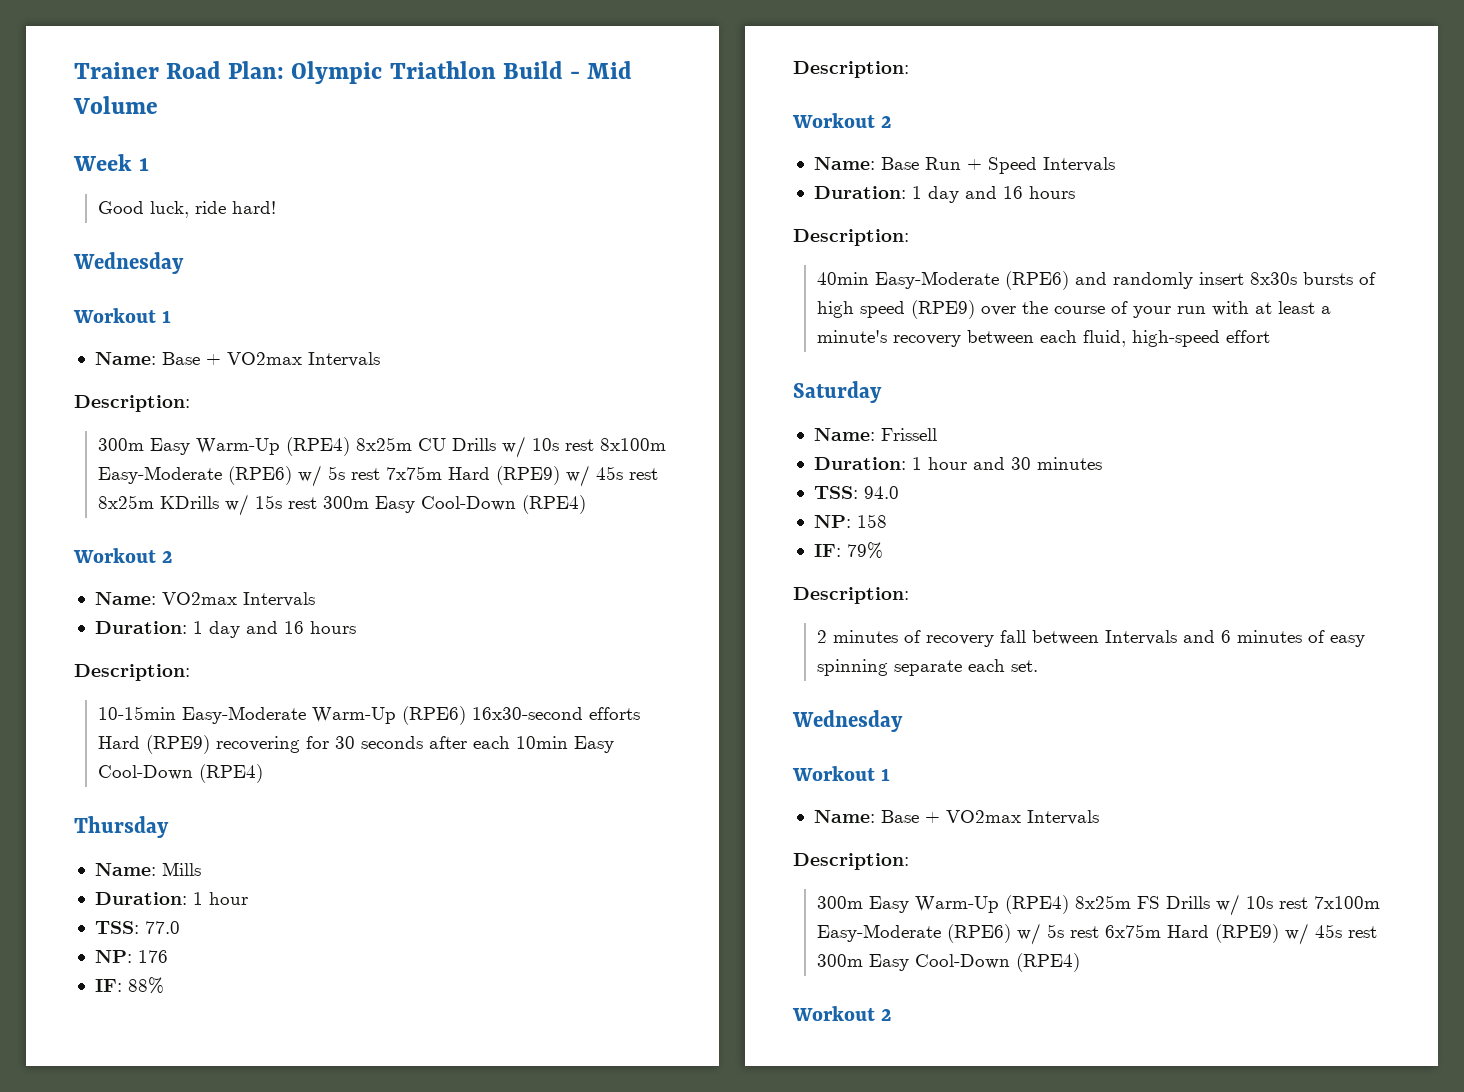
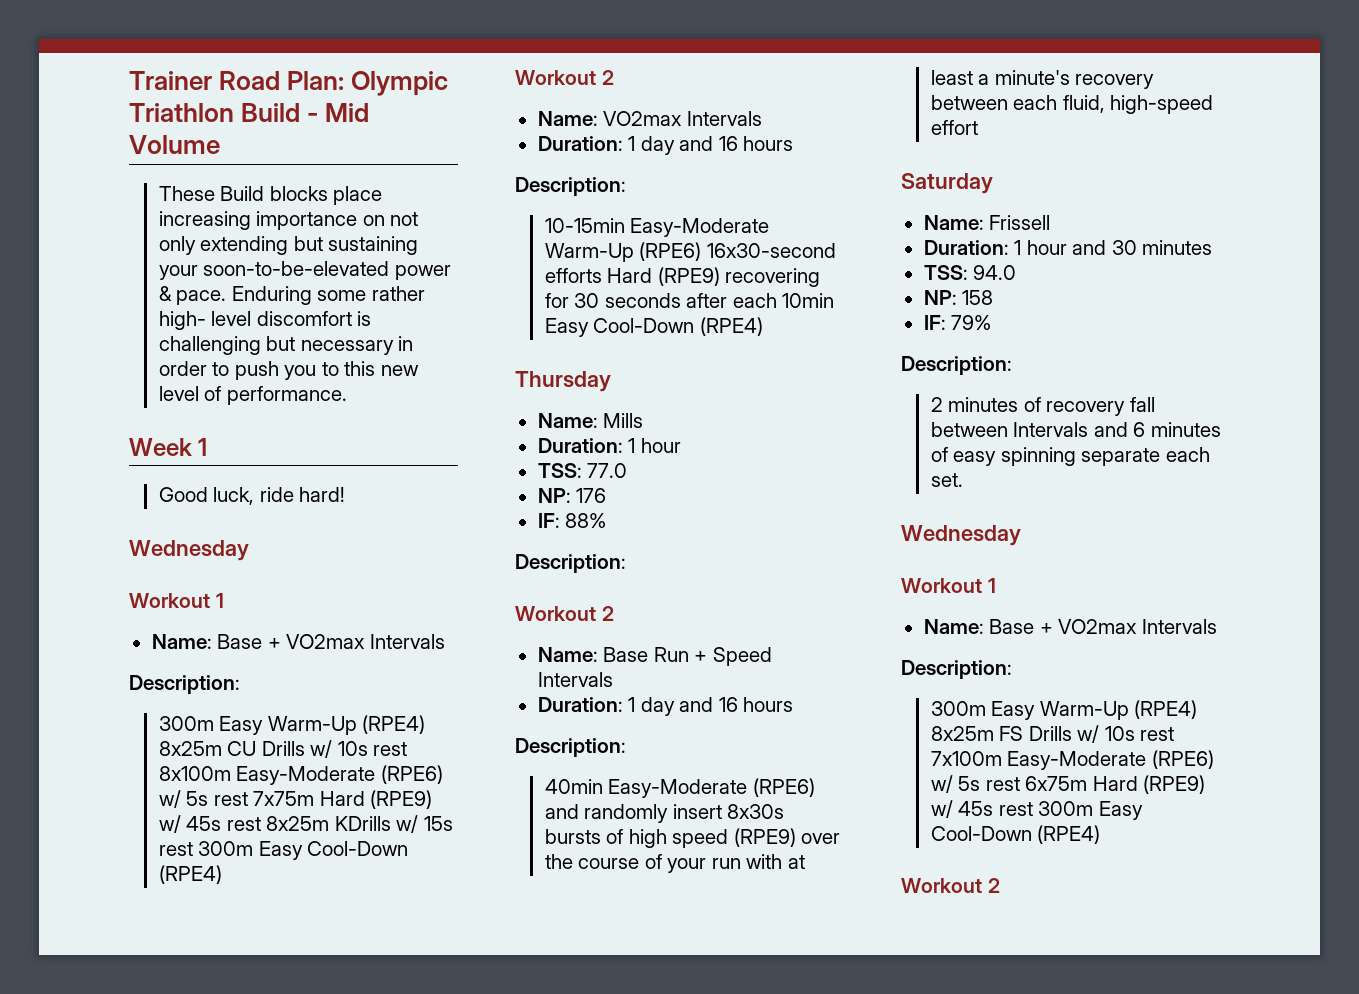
+ These Build blocks place increasing importance on not only extending but sustaining your soon-to-be-elevated power & pace. Enduring some rather high- level discomfort is challenging but necessary in order to push you to this new level of performance.

